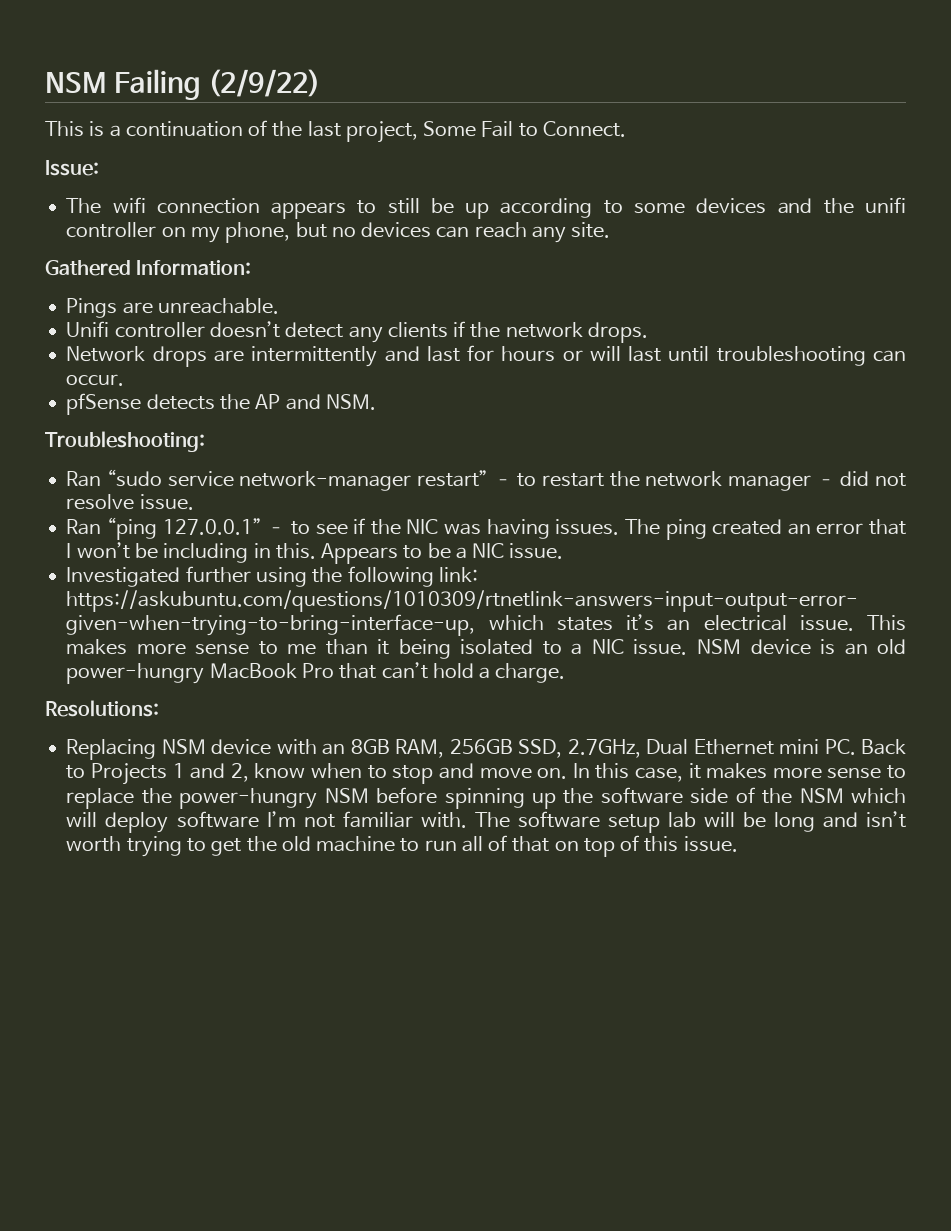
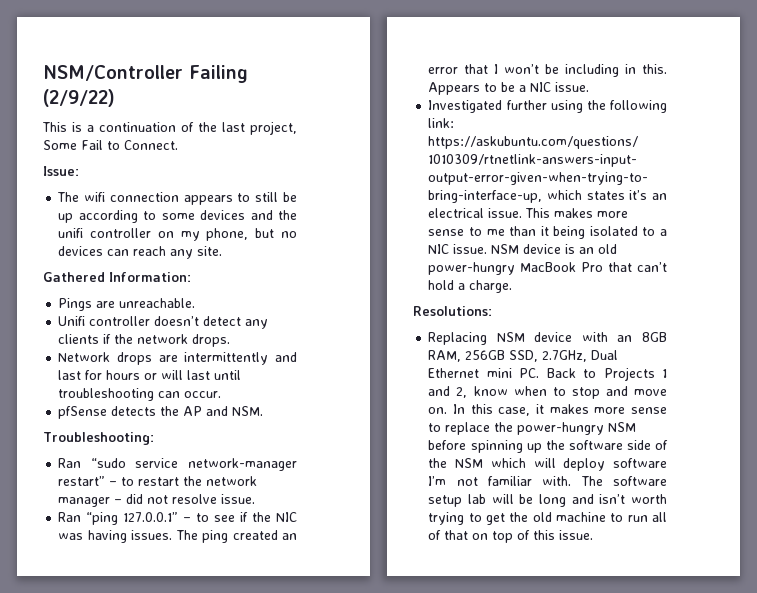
- NSM Failing (2/9/22)
+ NSM/Controller Failing (2/9/22)

